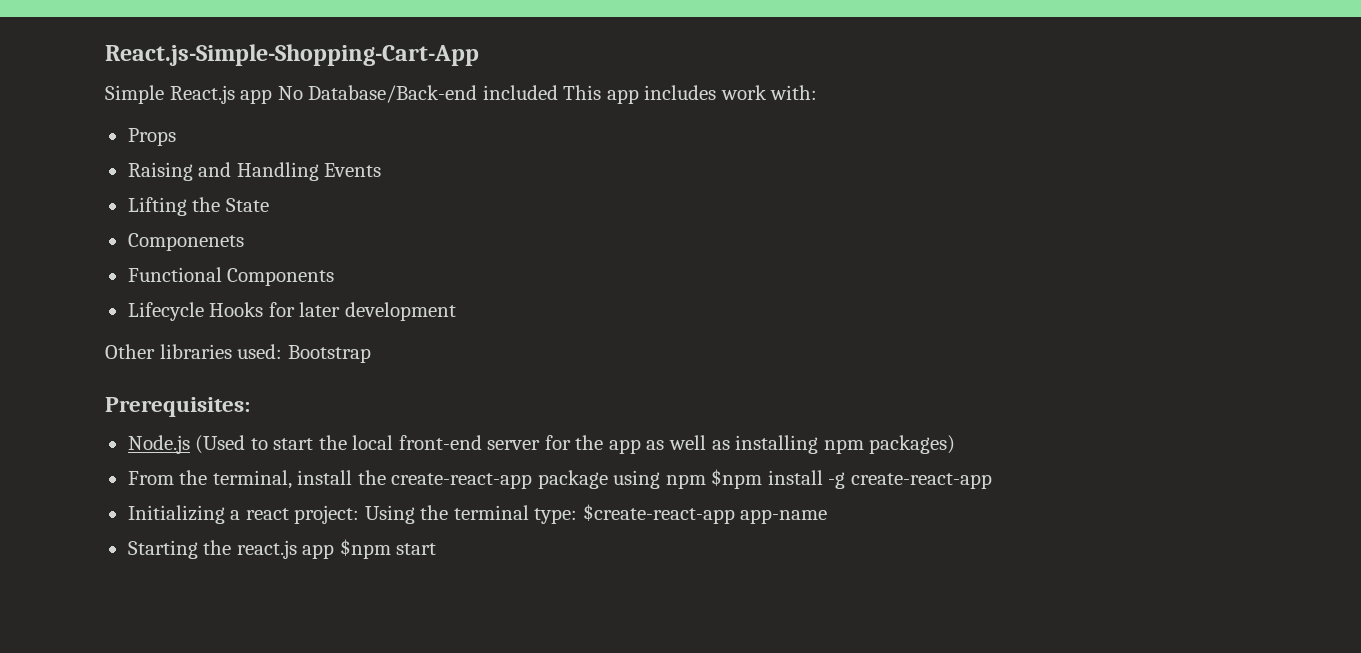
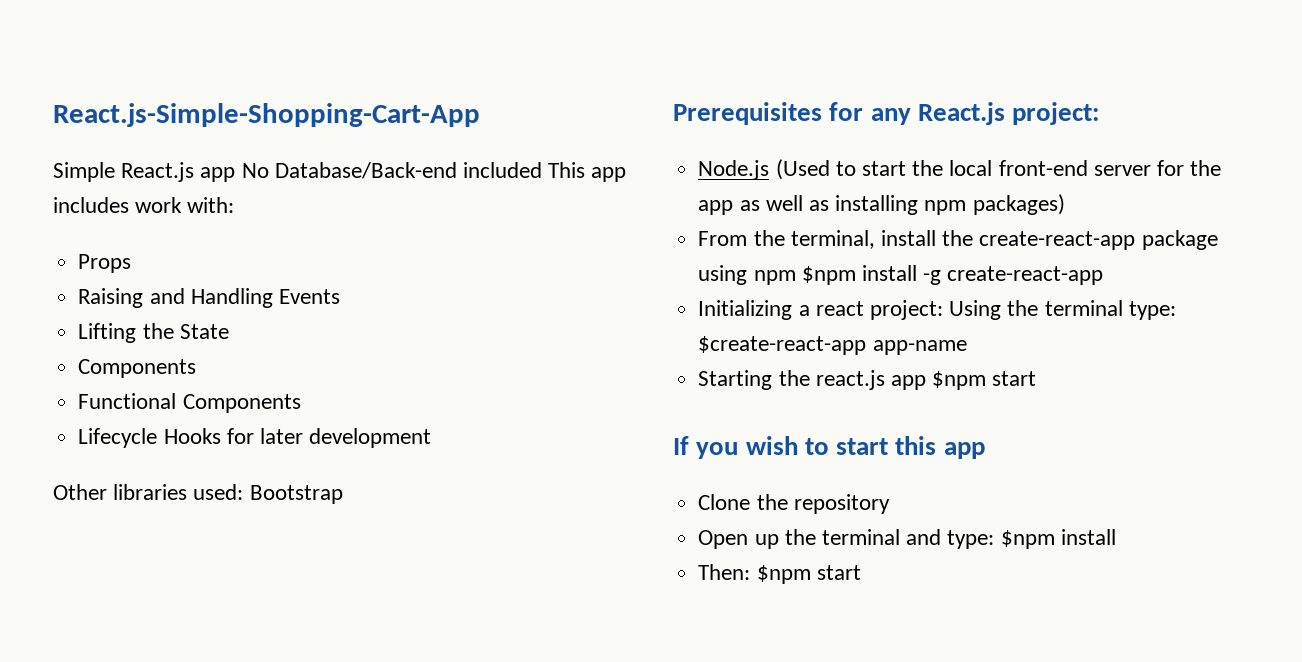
  Lifting the State
- Componenets
+ Components
- Prerequisites:
+ Prerequisites for any React.js project:
+ If you wish to start this app
+ Clone the repository
+ Open up the terminal and type: $npm install
+ Then: $npm start

